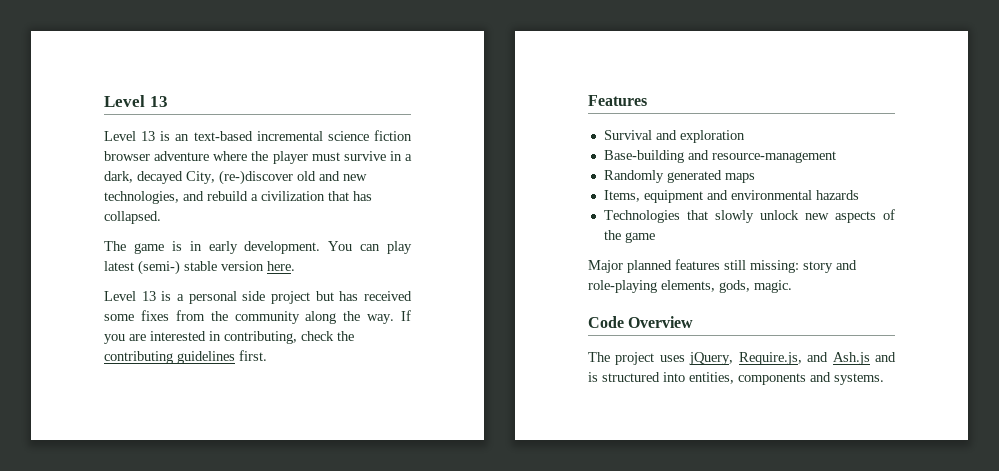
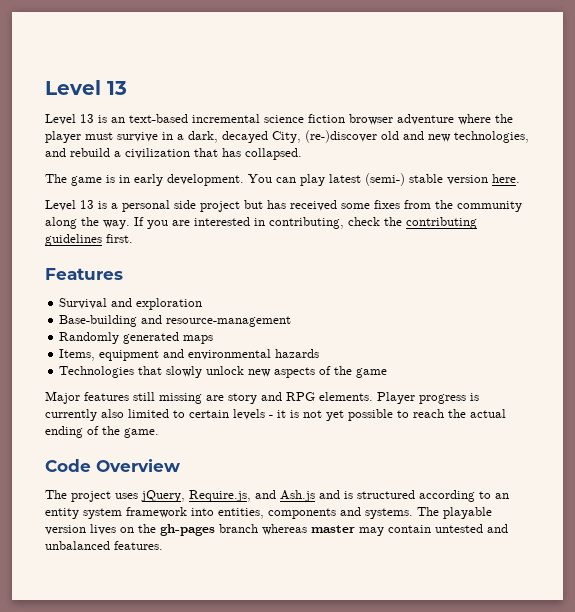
- Major planned features still missing: story and role-playing elements, gods, magic.
+ Major features still missing are story and RPG elements. Player progress is currently also limited to certain levels - it is not yet possible to reach the actual ending of the game.
- The project uses jQuery, Require.js, and Ash.js and is structured into entities, components and systems.
+ The project uses jQuery, Require.js, and Ash.js and is structured according to an entity system framework into entities, components and systems.
+ The playable version lives on the gh-pages branch whereas master may contain untested and unbalanced features.

